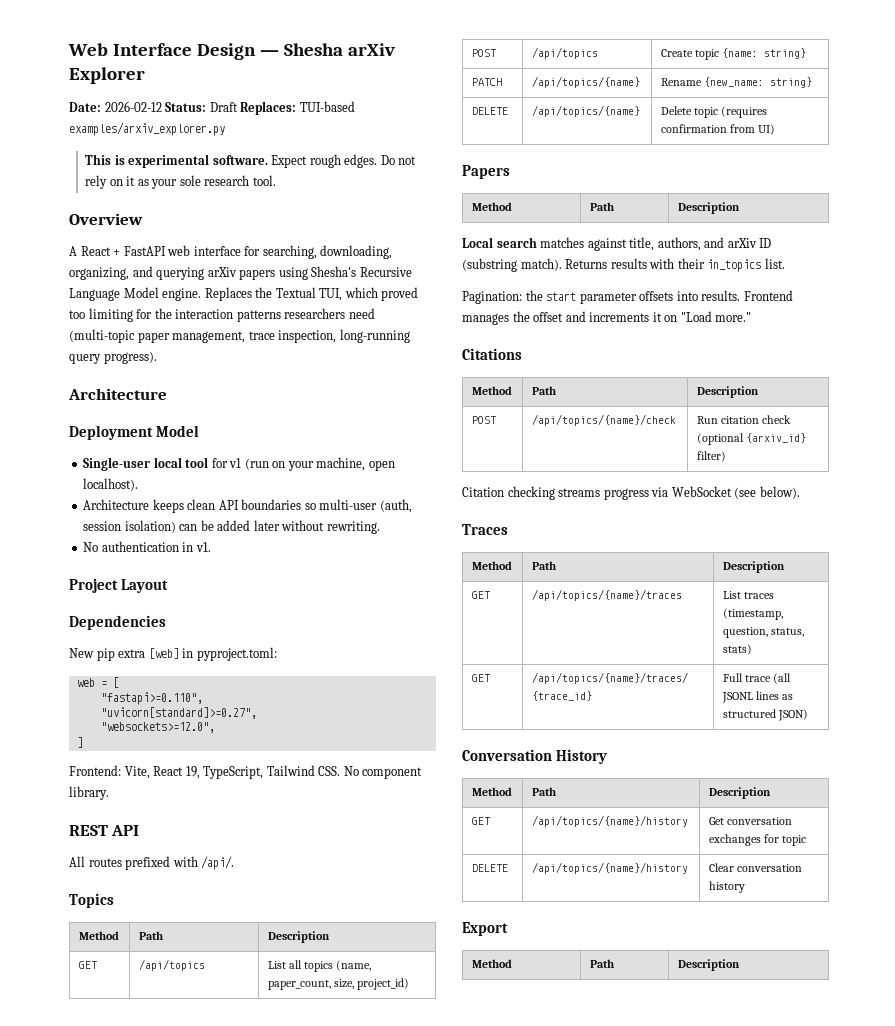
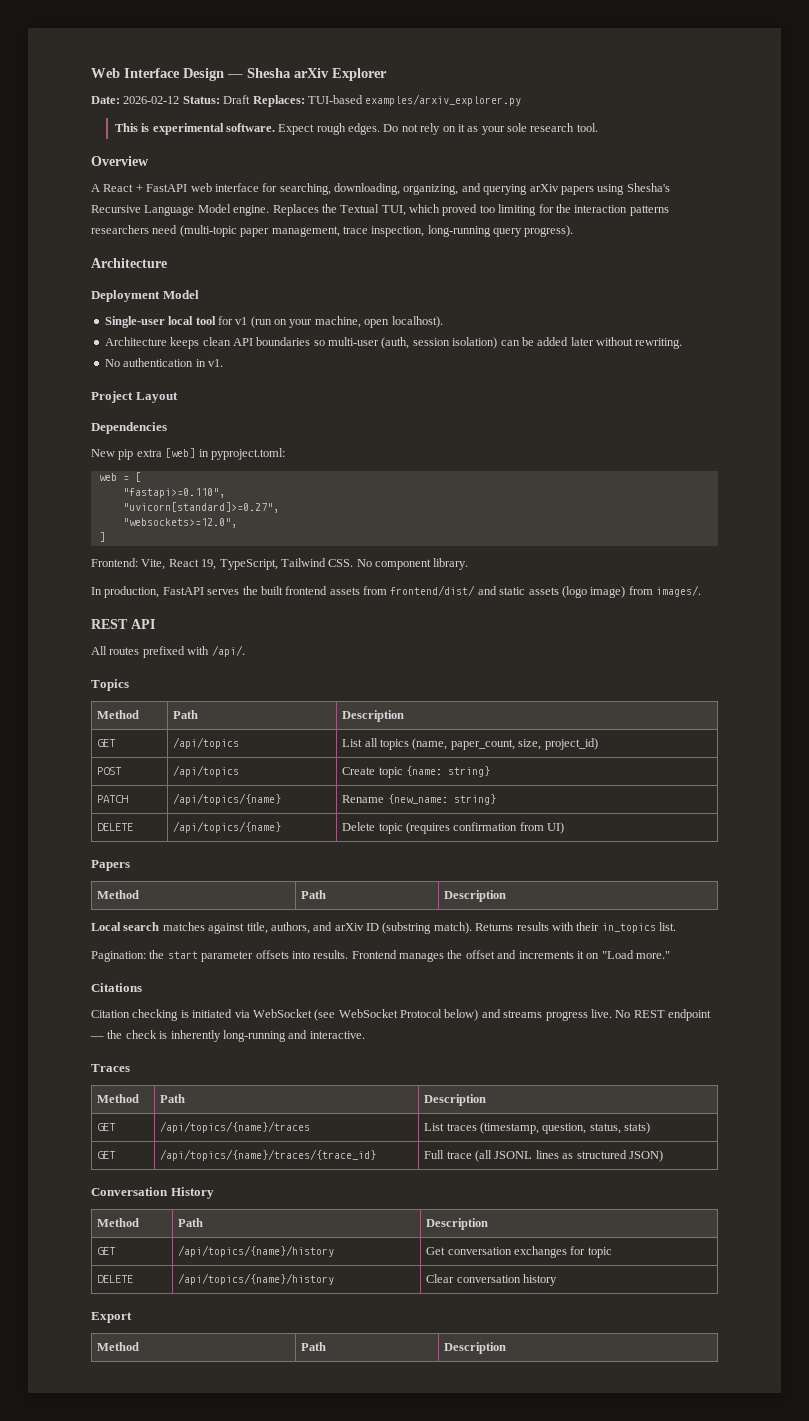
+ In production, FastAPI serves the built frontend assets from frontend/dist/ and static assets (logo image) from images/.
  Citations
- Method | Path | Description
- POST | /api/topics/{name}/check | Run citation check (optional {arxiv_id} filter)
- Citation checking streams progress via WebSocket (see below).
+ Citation checking is initiated via WebSocket (see WebSocket Protocol below) and streams progress live. No REST endpoint — the check is inherently long-running and interactive.

